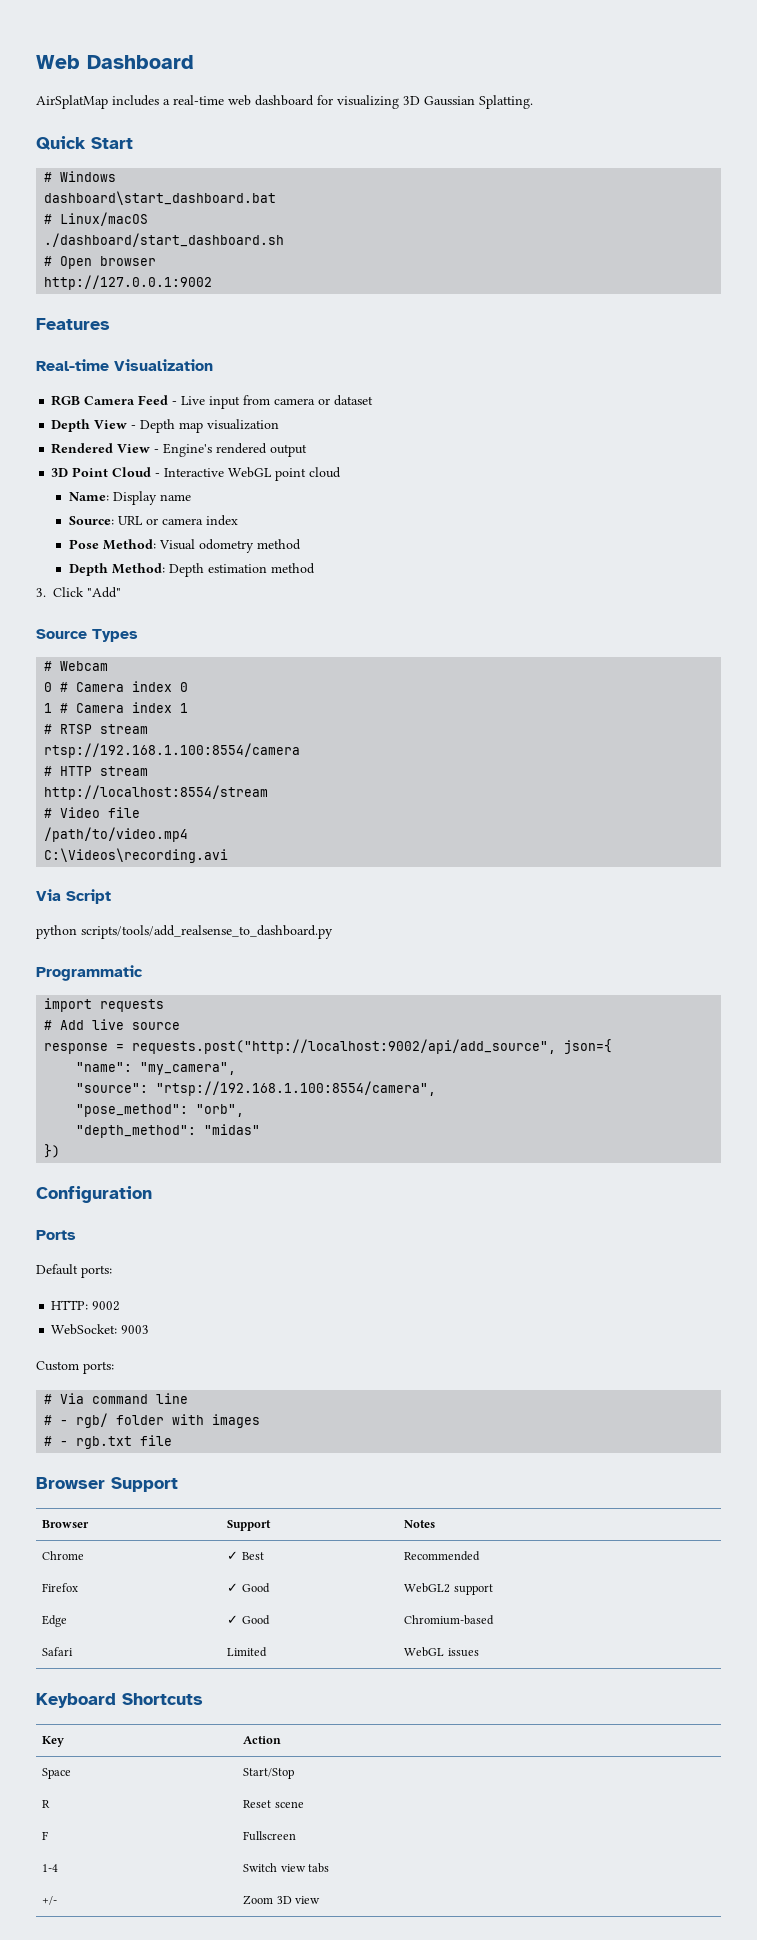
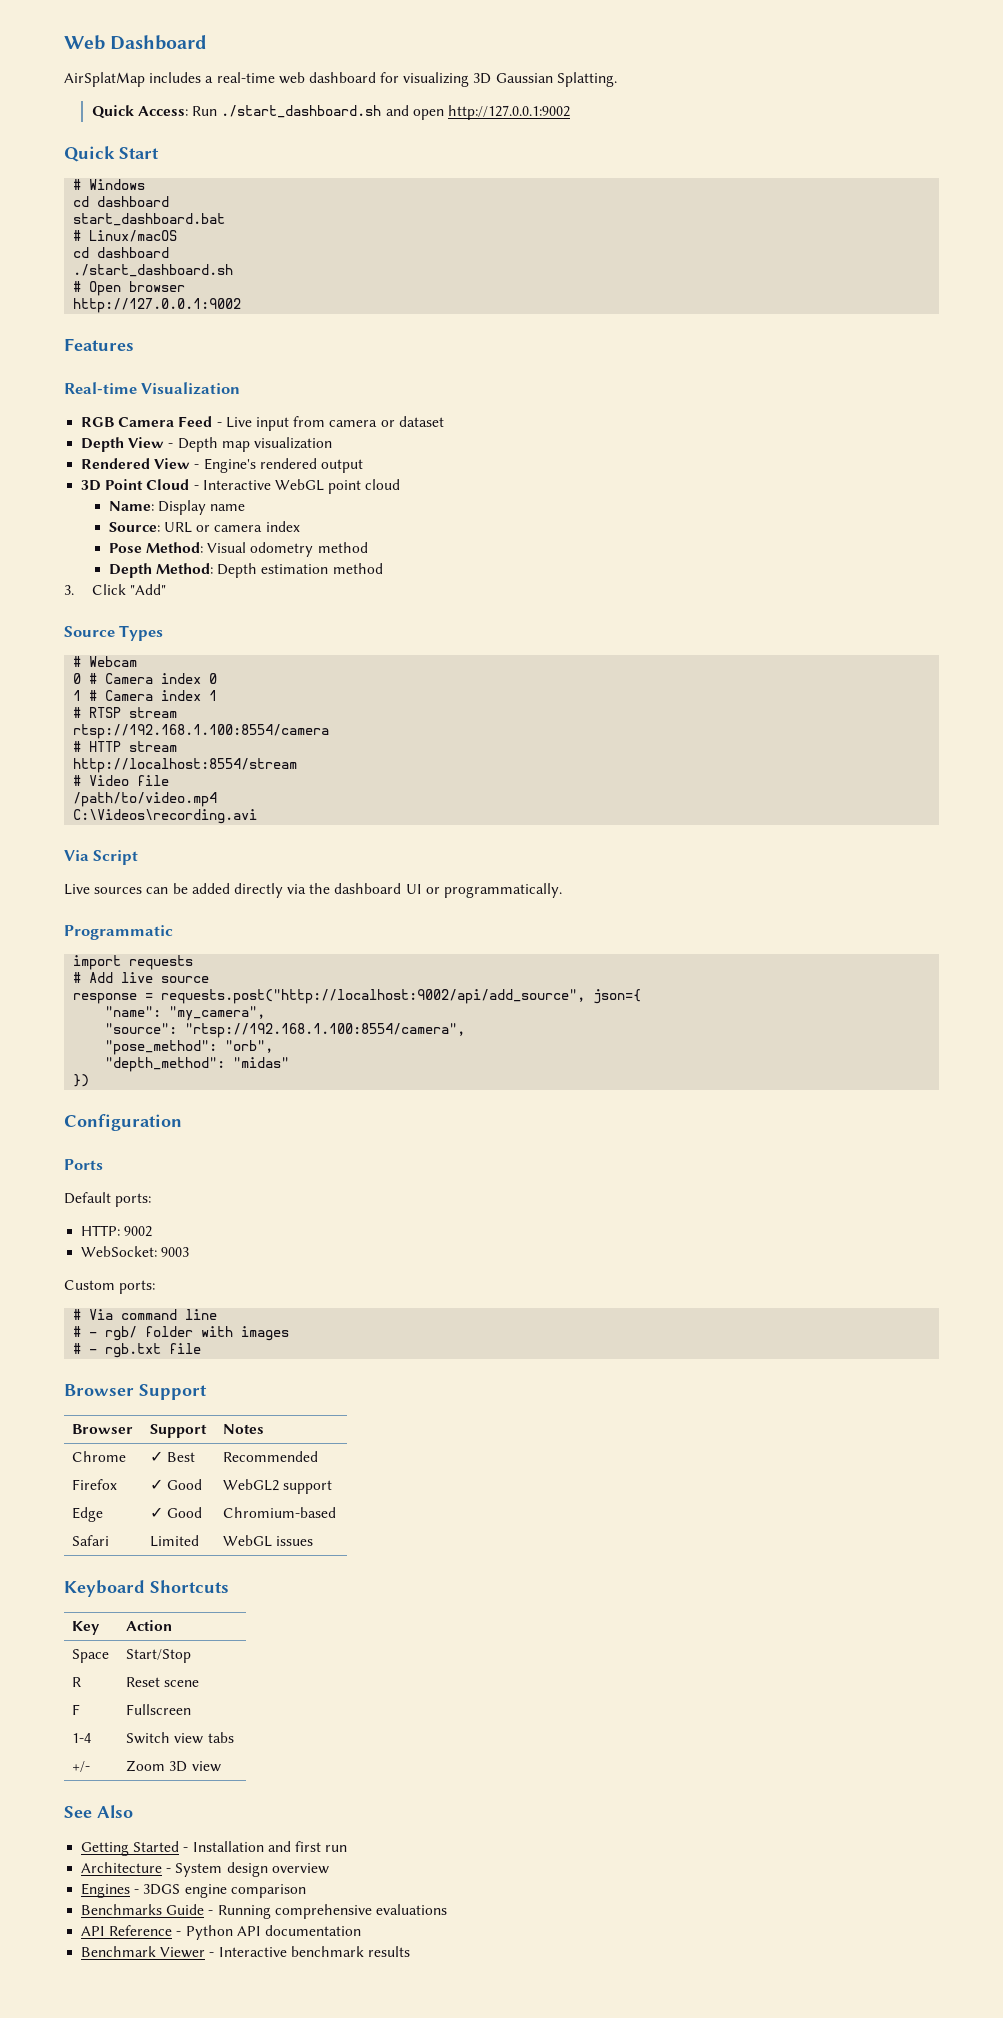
+ Quick Access: Run ./start_dashboard.sh and open http://127.0.0.1:9002
  # Windows
- dashboard\start_dashboard.bat
+ cd dashboard
+ start_dashboard.bat
  # Linux/macOS
- ./dashboard/start_dashboard.sh
+ cd dashboard
+ ./start_dashboard.sh
- python scripts/tools/add_realsense_to_dashboard.py
+ Live sources can be added directly via the dashboard UI or programmatically.
+ See Also
+ Getting Started - Installation and first run
+ Architecture - System design overview
+ Engines - 3DGS engine comparison
+ Benchmarks Guide - Running comprehensive evaluations
+ API Reference - Python API documentation
+ Benchmark Viewer - Interactive benchmark results

